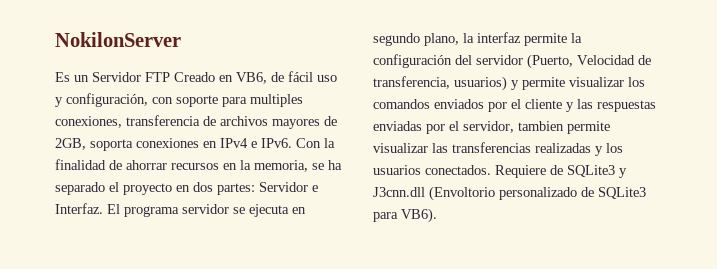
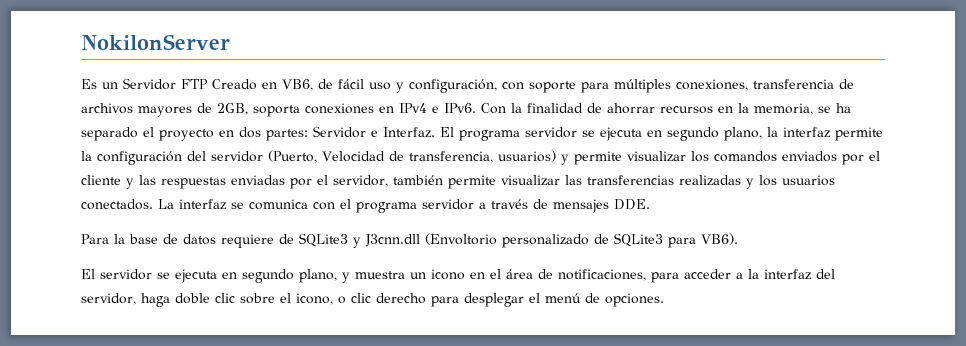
- Es un Servidor FTP Creado en VB6, de fácil uso y configuración, con soporte para multiples conexiones, transferencia de archivos mayores de 2GB, soporta conexiones en IPv4 e IPv6.
+ Es un Servidor FTP Creado en VB6, de fácil uso y configuración, con soporte para múltiples conexiones, transferencia de archivos mayores de 2GB, soporta conexiones en IPv4 e IPv6.
- El programa servidor se ejecuta en segundo plano, la interfaz permite la configuración del servidor (Puerto, Velocidad de transferencia, usuarios) y permite visualizar los comandos enviados por el cliente y las respuestas enviadas por el servidor, tambien permite visualizar las transferencias realizadas y los usuarios conectados.
+ El programa servidor se ejecuta en segundo plano, la interfaz permite la configuración del servidor (Puerto, Velocidad de transferencia, usuarios) y permite visualizar los comandos enviados por el cliente y las respuestas enviadas por el servidor, también permite visualizar las transferencias realizadas y los usuarios conectados.
- Requiere de SQLite3 y J3cnn.dll (Envoltorio personalizado de SQLite3 para VB6).
+ La interfaz se comunica con el programa servidor a través de mensajes DDE.
+ Para la base de datos requiere de SQLite3 y J3cnn.dll (Envoltorio personalizado de SQLite3 para VB6).
+ El servidor se ejecuta en segundo plano, y muestra un icono en el área de notificaciones, para acceder a la interfaz del servidor, haga doble clic sobre el icono, o clic derecho para desplegar el menú de opciones.

